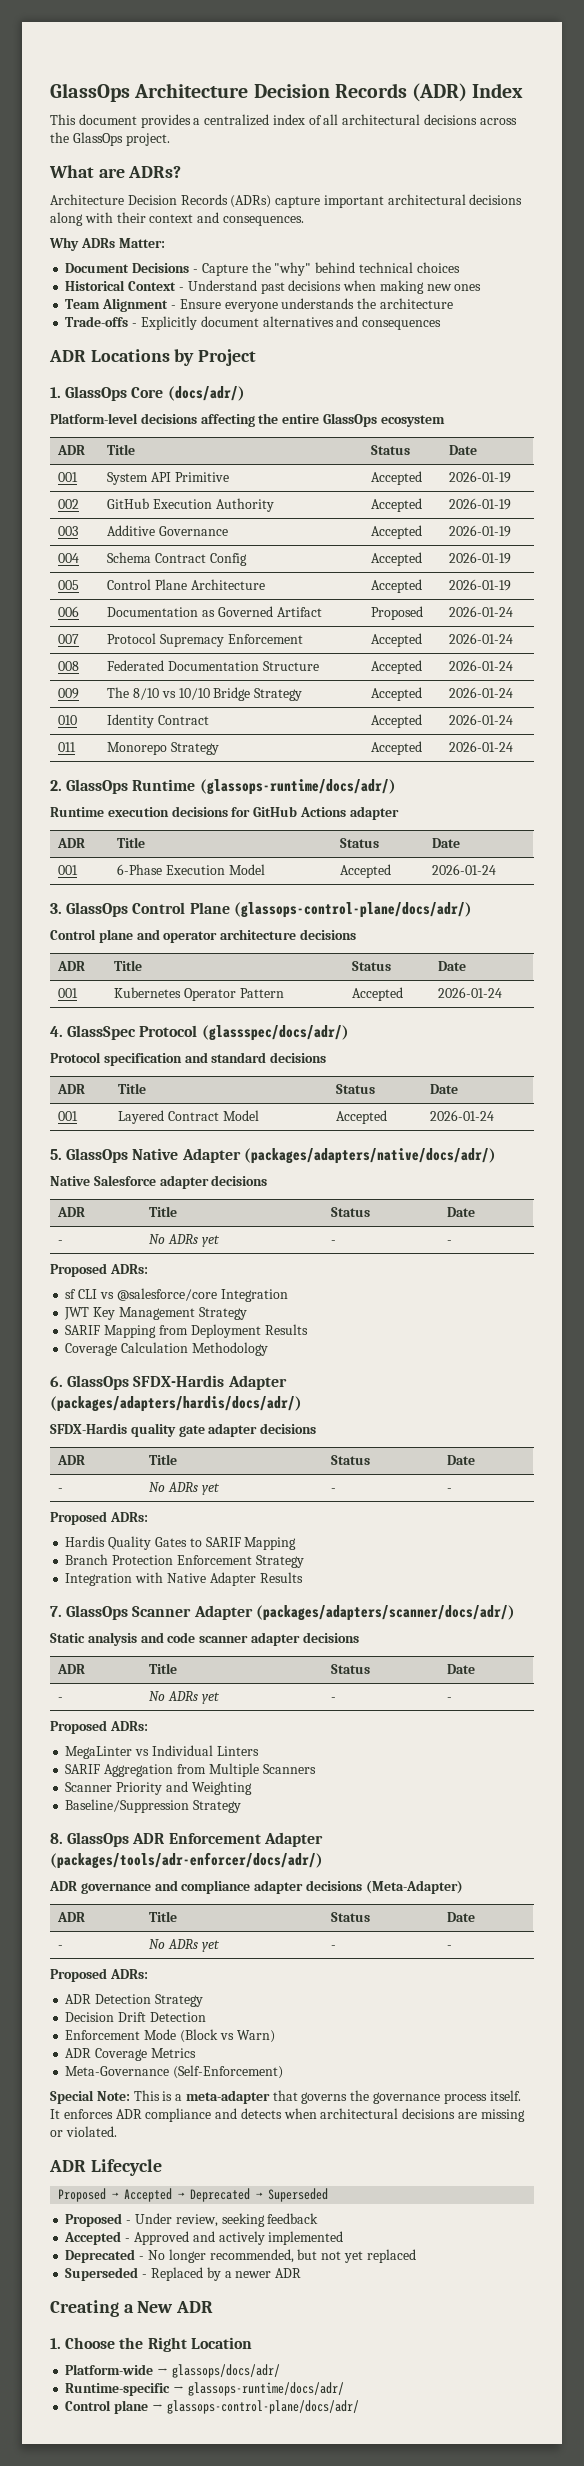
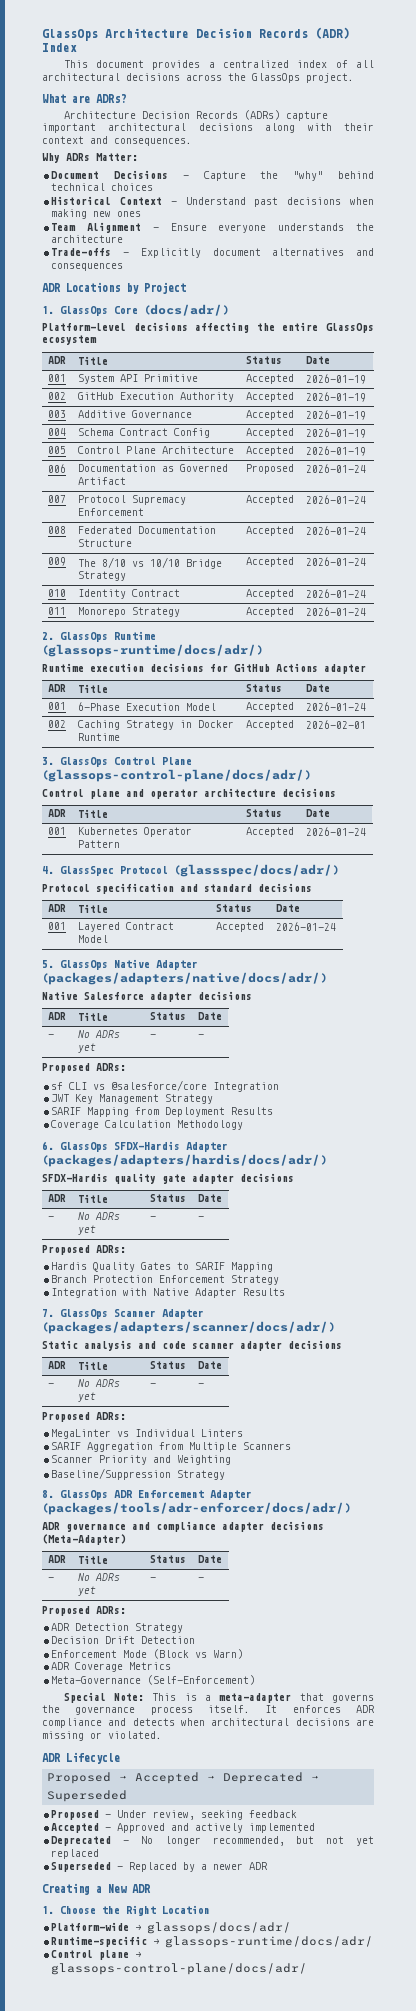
+ 002 | Caching Strategy in Docker Runtime | Accepted | 2026-02-01

